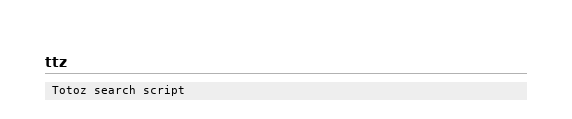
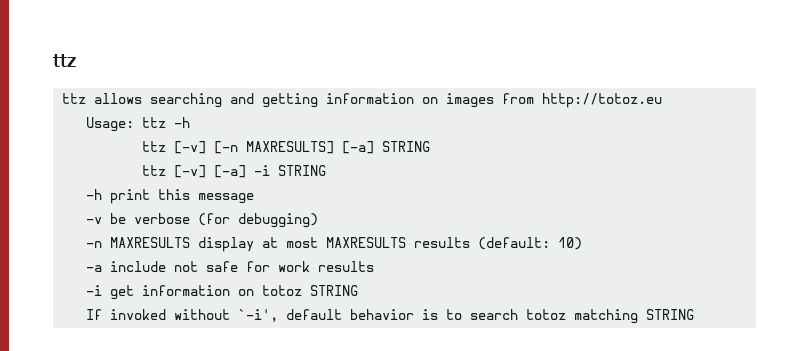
- Totoz search script
+ ttz allows searching and getting information on images from http://totoz.eu
+ Usage: ttz -h
+ ttz [-v] [-n MAXRESULTS] [-a] STRING
+ ttz [-v] [-a] -i STRING
+ -h print this message
+ -v be verbose (for debugging)
+ -n MAXRESULTS display at most MAXRESULTS results (default: 10)
+ -a include not safe for work results
+ -i get information on totoz STRING
+ If invoked without `-i', default behavior is to search totoz matching STRING

